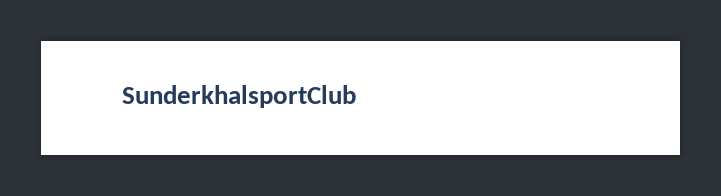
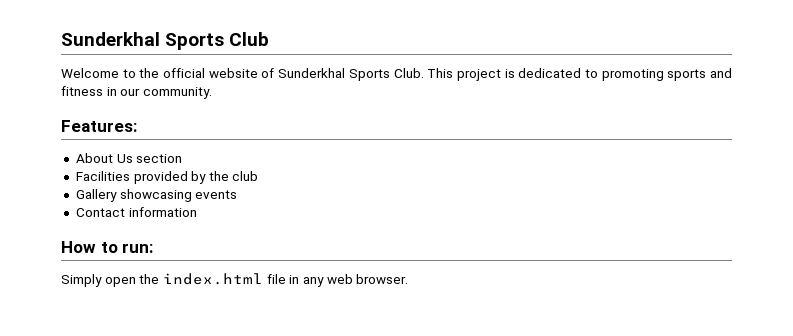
- SunderkhalsportClub
+ Sunderkhal Sports Club
+ Welcome to the official website of Sunderkhal Sports Club. This project is dedicated to promoting sports and fitness in our community.
+ Features:
+ About Us section
+ Facilities provided by the club
+ Gallery showcasing events
+ Contact information
+ How to run:
+ Simply open the index.html file in any web browser.

